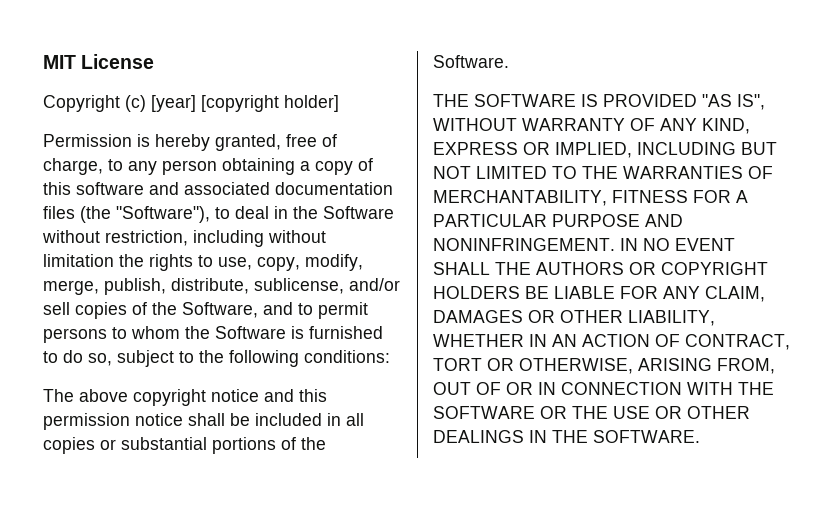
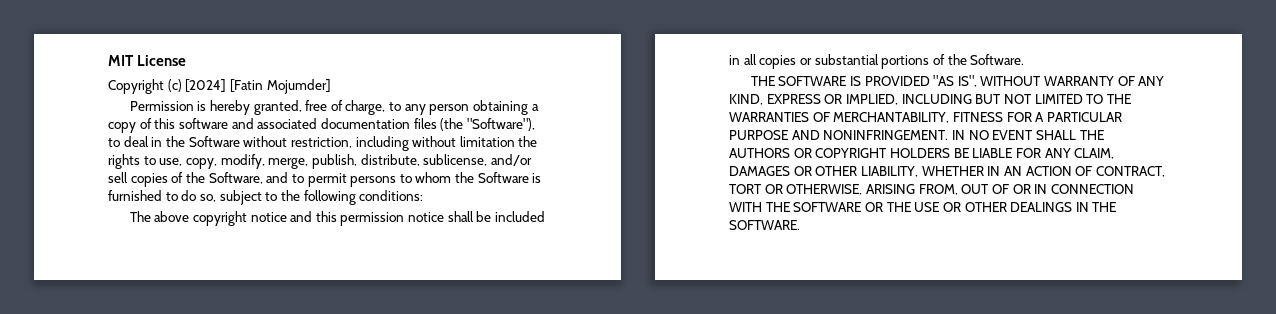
- Copyright (c) [year] [copyright holder]
+ Copyright (c) [2024] [Fatin Mojumder]

